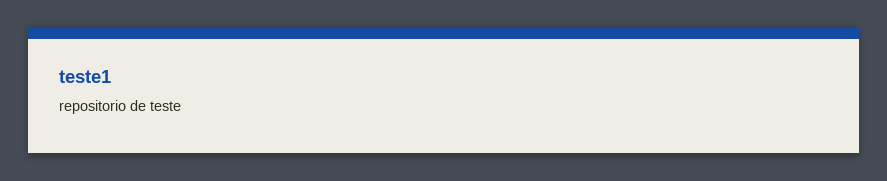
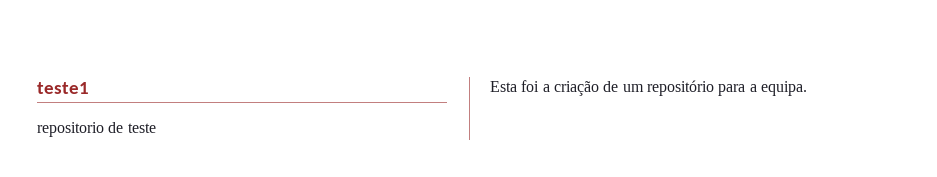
+ Esta foi a criação de um repositório para a equipa.

